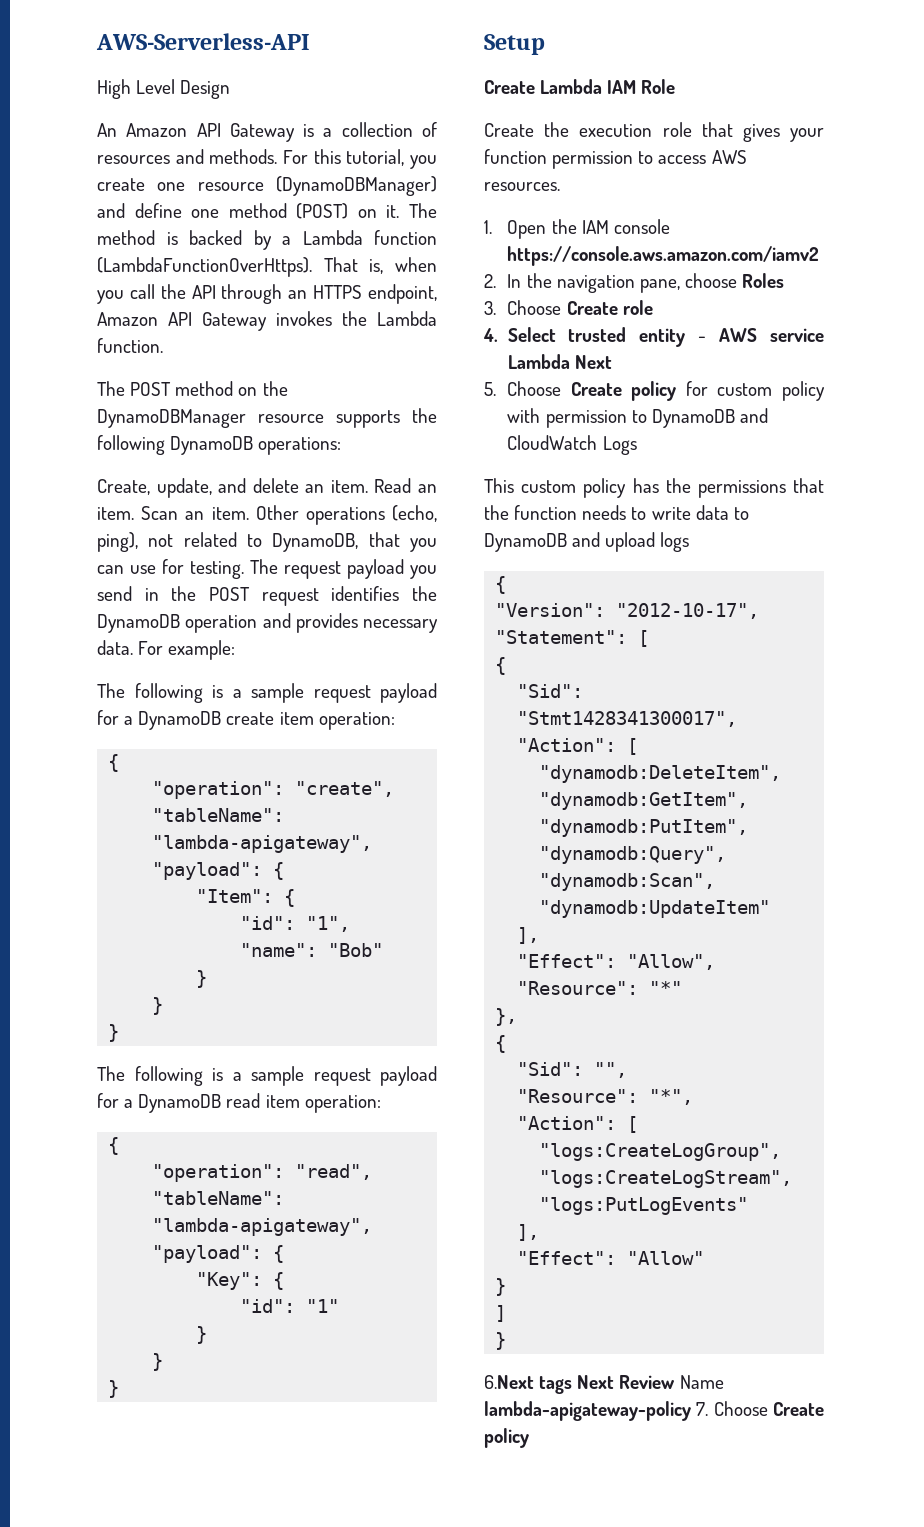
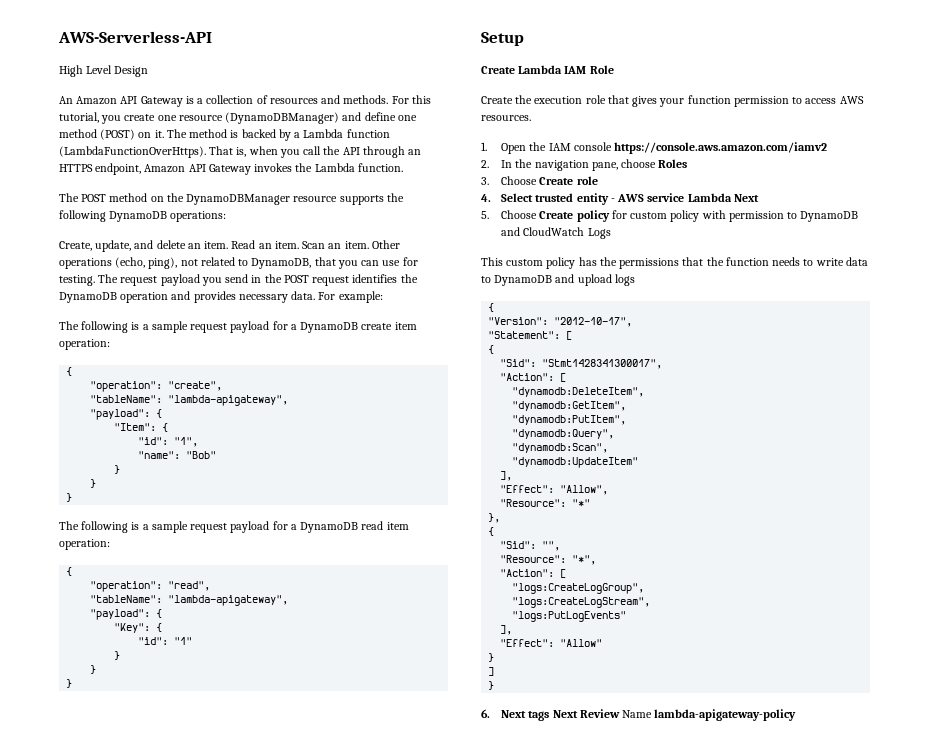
- 6.Next tags Next Review Name lambda-apigateway-policy 7. Choose Create policy
+ 6. Next tags Next Review Name lambda-apigateway-policy

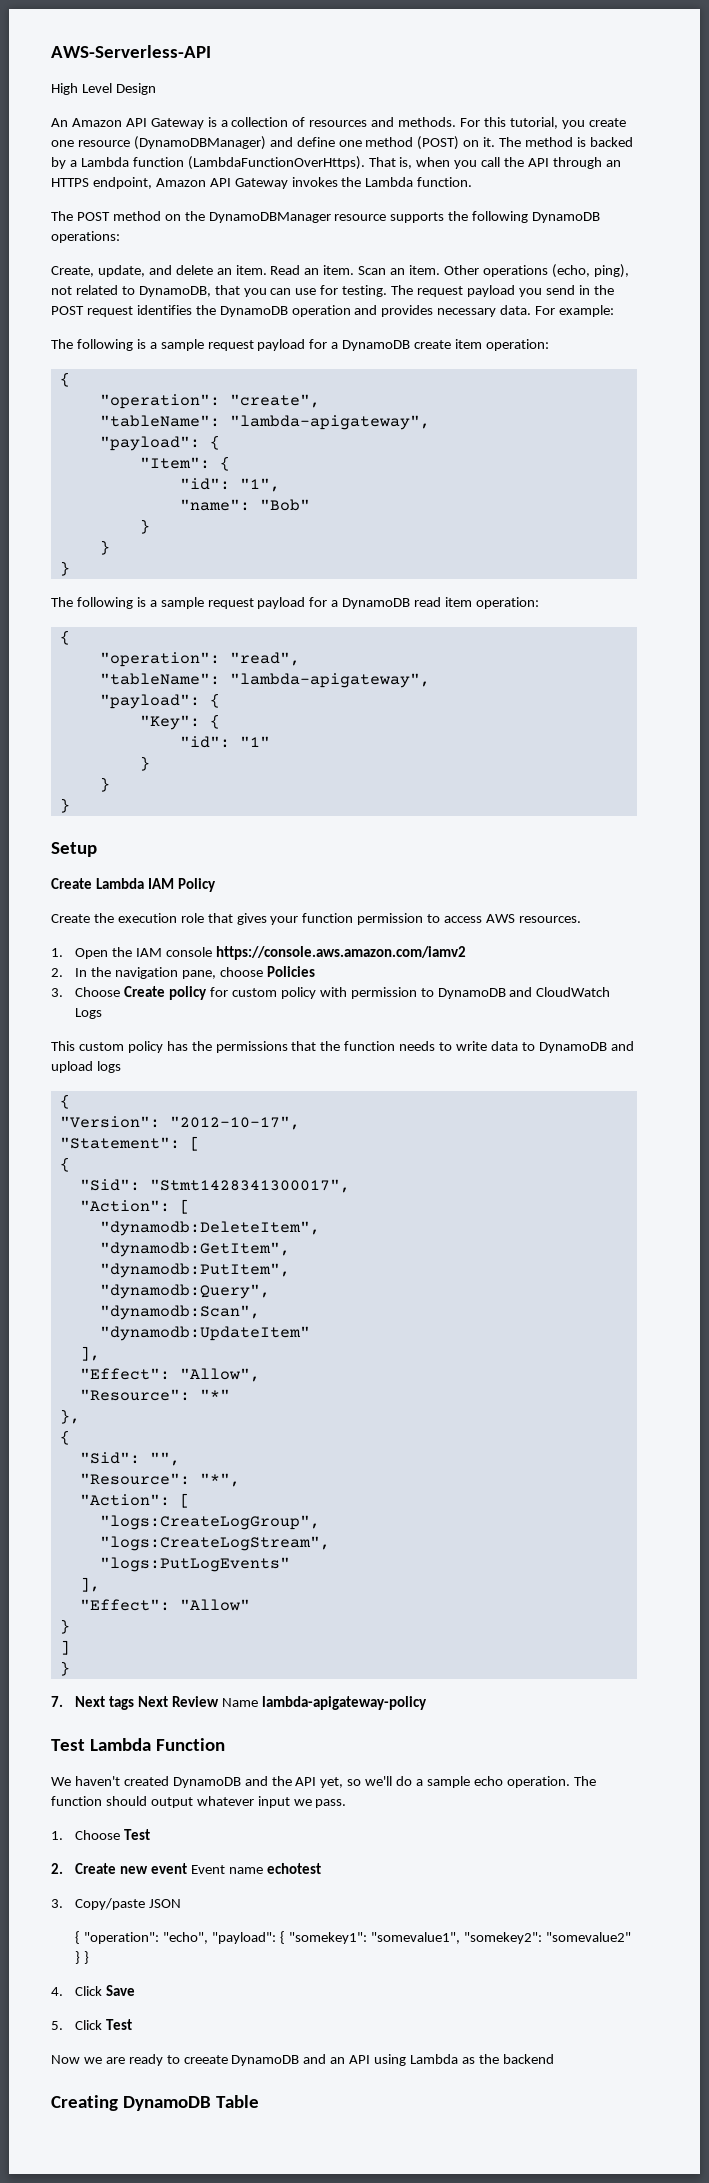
- Create Lambda IAM Role
+ Create Lambda IAM Policy
- 2. In the navigation pane, choose Roles
- 3. Choose Create role
- 4. Select trusted entity - AWS service Lambda Next
- 5. Choose Create policy for custom policy with permission to DynamoDB and CloudWatch Logs
+ 2. In the navigation pane, choose Policies
+ 3. Choose Create policy for custom policy with permission to DynamoDB and CloudWatch Logs
- 6. Next tags Next Review Name lambda-apigateway-policy
+ 7. Next tags Next Review Name lambda-apigateway-policy
+ Test Lambda Function
+ We haven't created DynamoDB and the API yet, so we'll do a sample echo operation. The function should output whatever input we pass.
+ 1. Choose Test
+ 2. Create new event Event name echotest
+ 3. Copy/paste JSON
+ { "operation": "echo", "payload": { "somekey1": "somevalue1", "somekey2": "somevalue2" } }
+ 4. Click Save
+ 5. Click Test
+ Now we are ready to creeate DynamoDB and an API using Lambda as the backend
+ Creating DynamoDB Table

